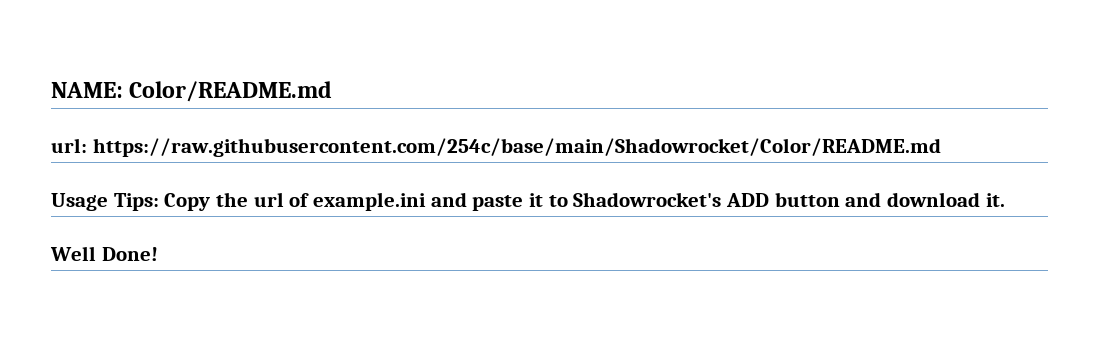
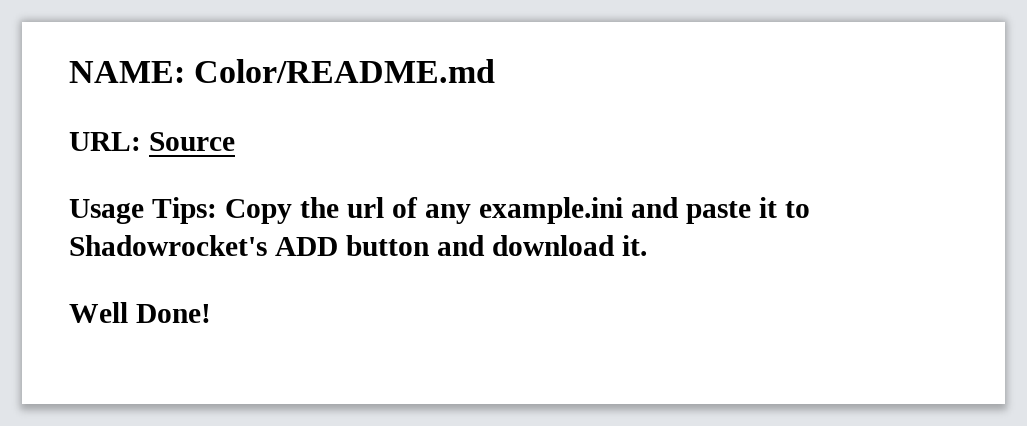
- url: https://raw.githubusercontent.com/254c/base/main/Shadowrocket/Color/README.md
+ URL: Source
- Usage Tips: Copy the url of example.ini and paste it to Shadowrocket's ADD button and download it.
+ Usage Tips: Copy the url of any example.ini and paste it to Shadowrocket's ADD button and download it.

